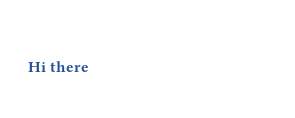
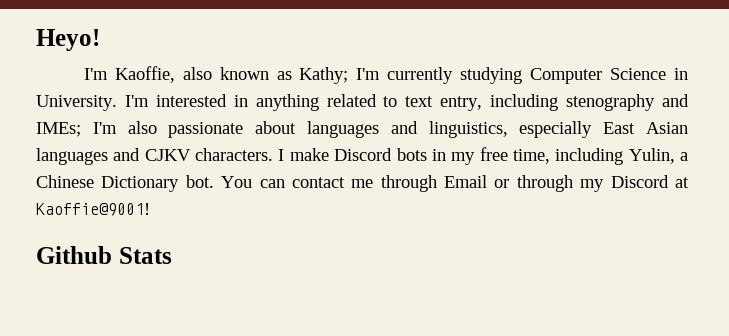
- Hi there
+ Heyo!
+ I'm Kaoffie, also known as Kathy; I'm currently studying Computer Science in University. I'm interested in anything related to text entry, including stenography and IMEs; I'm also passionate about languages and linguistics, especially East Asian languages and CJKV characters. I make Discord bots in my free time, including Yulin, a Chinese Dictionary bot. You can contact me through Email or through my Discord at Kaoffie@9001!
+ Github Stats

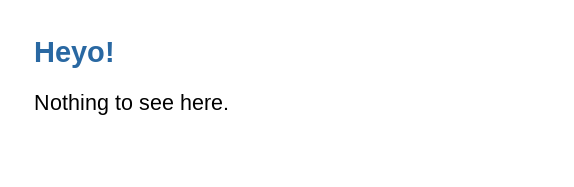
- I'm Kaoffie, also known as Kathy; I'm currently studying Computer Science in University. I'm interested in anything related to text entry, including stenography and IMEs; I'm also passionate about languages and linguistics, especially East Asian languages and CJKV characters. I make Discord bots in my free time, including Yulin, a Chinese Dictionary bot. You can contact me through Email or through my Discord at Kaoffie@9001!
- Github Stats
+ Nothing to see here.

